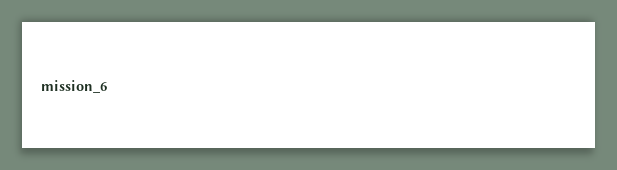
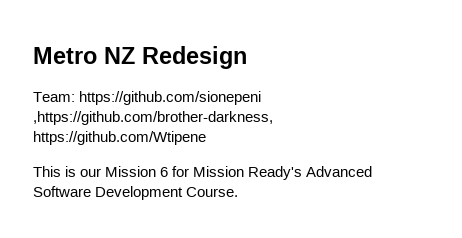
- mission_6
+ Metro NZ Redesign
+ Team: https://github.com/sionepeni ,https://github.com/brother-darkness, https://github.com/Wtipene
+ This is our Mission 6 for Mission Ready's Advanced Software Development Course.

